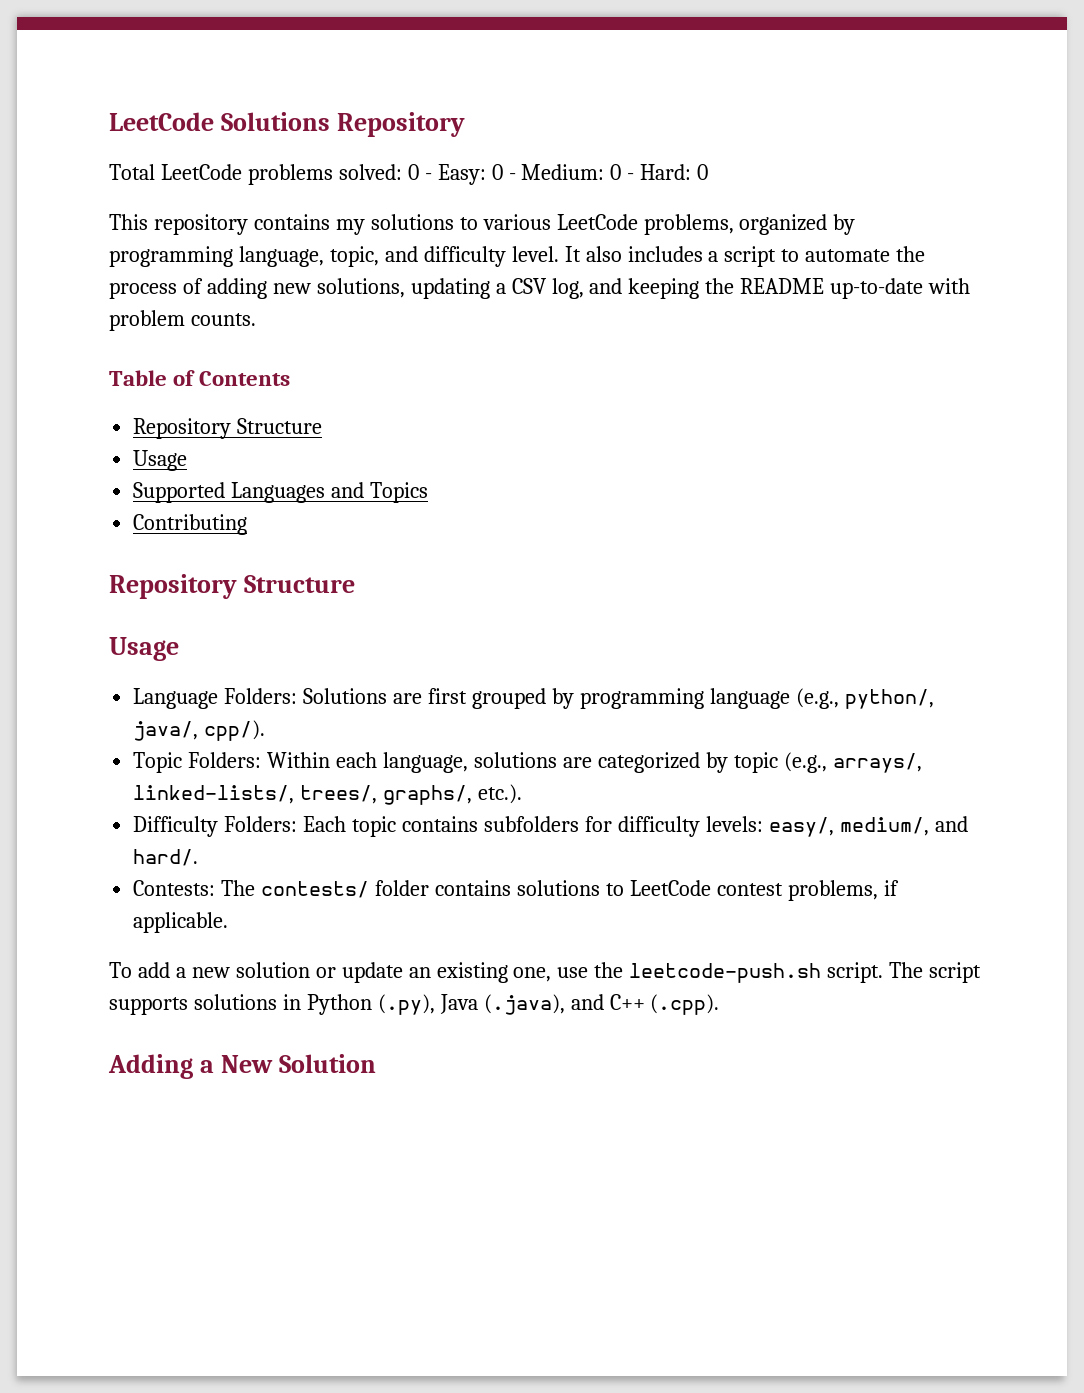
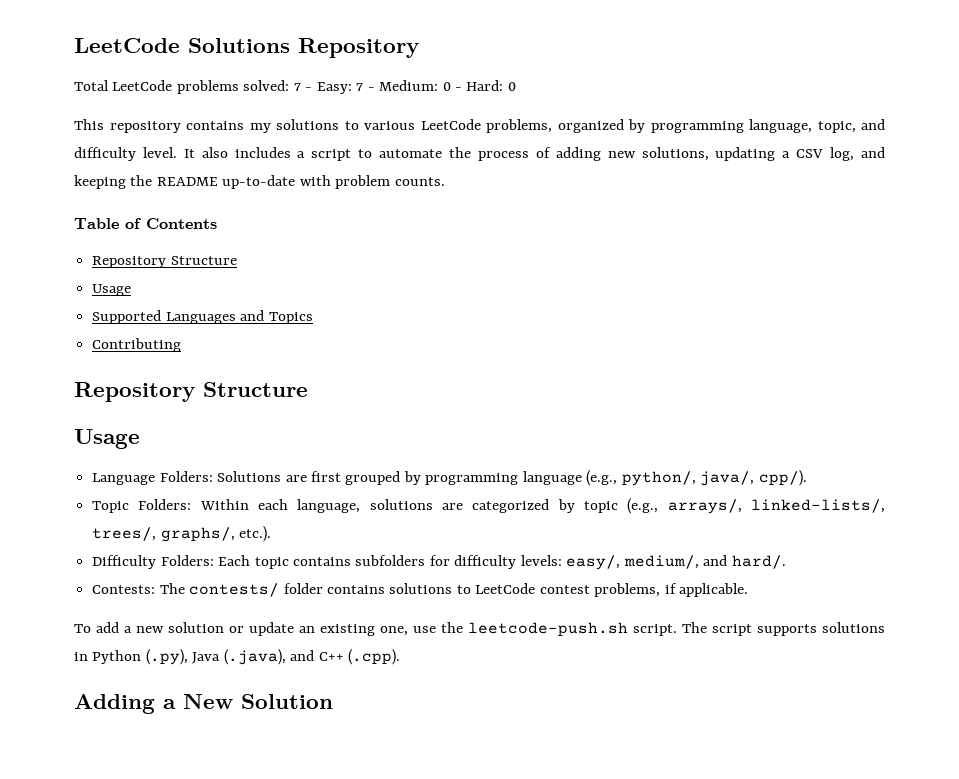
- Total LeetCode problems solved: 0 - Easy: 0 - Medium: 0 - Hard: 0
+ Total LeetCode problems solved: 7 - Easy: 7 - Medium: 0 - Hard: 0

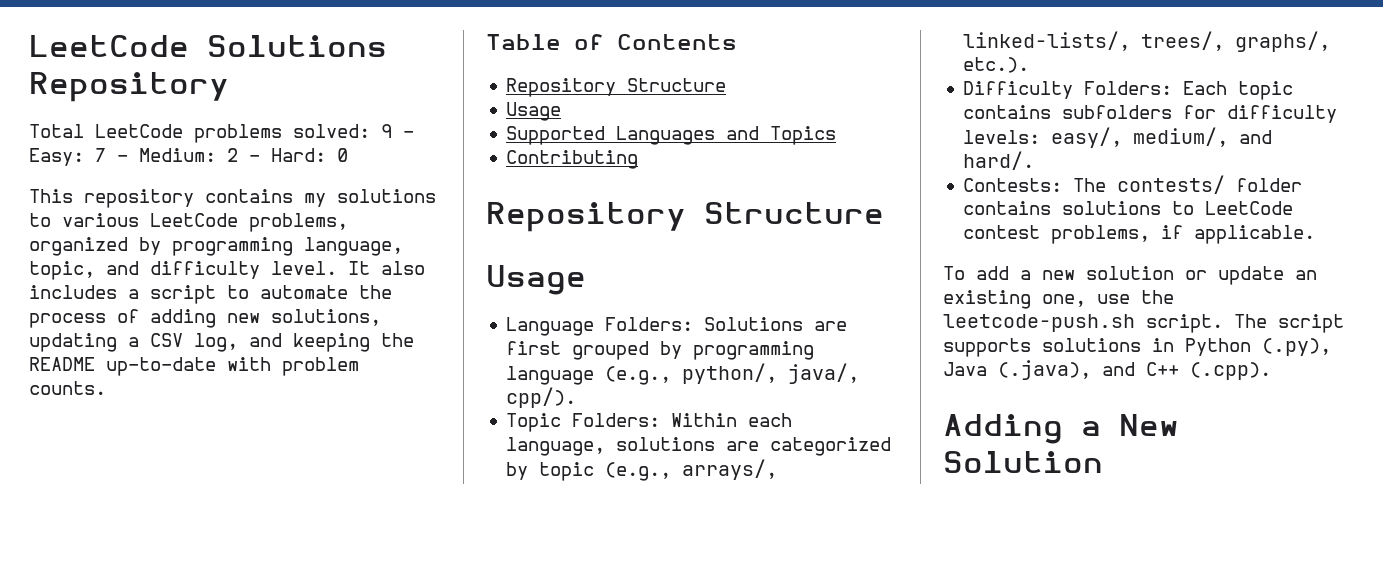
- Total LeetCode problems solved: 7 - Easy: 7 - Medium: 0 - Hard: 0
+ Total LeetCode problems solved: 9 - Easy: 7 - Medium: 2 - Hard: 0

